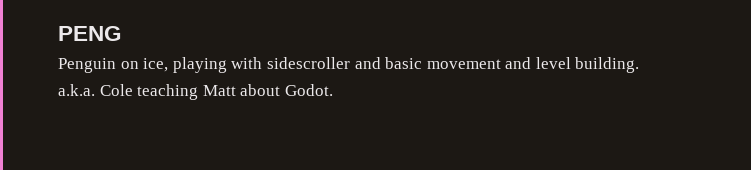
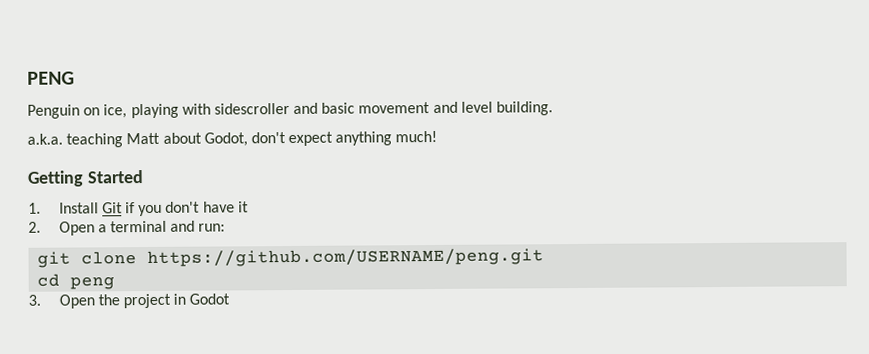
- a.k.a. Cole teaching Matt about Godot.
+ a.k.a. teaching Matt about Godot, don't expect anything much!
+ Getting Started
+ 1. Install Git if you don't have it
+ 2. Open a terminal and run:
+ git clone https://github.com/USERNAME/peng.git
+ cd peng
+ 3. Open the project in Godot

